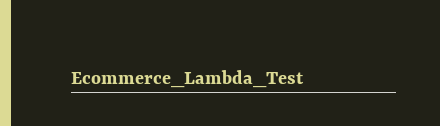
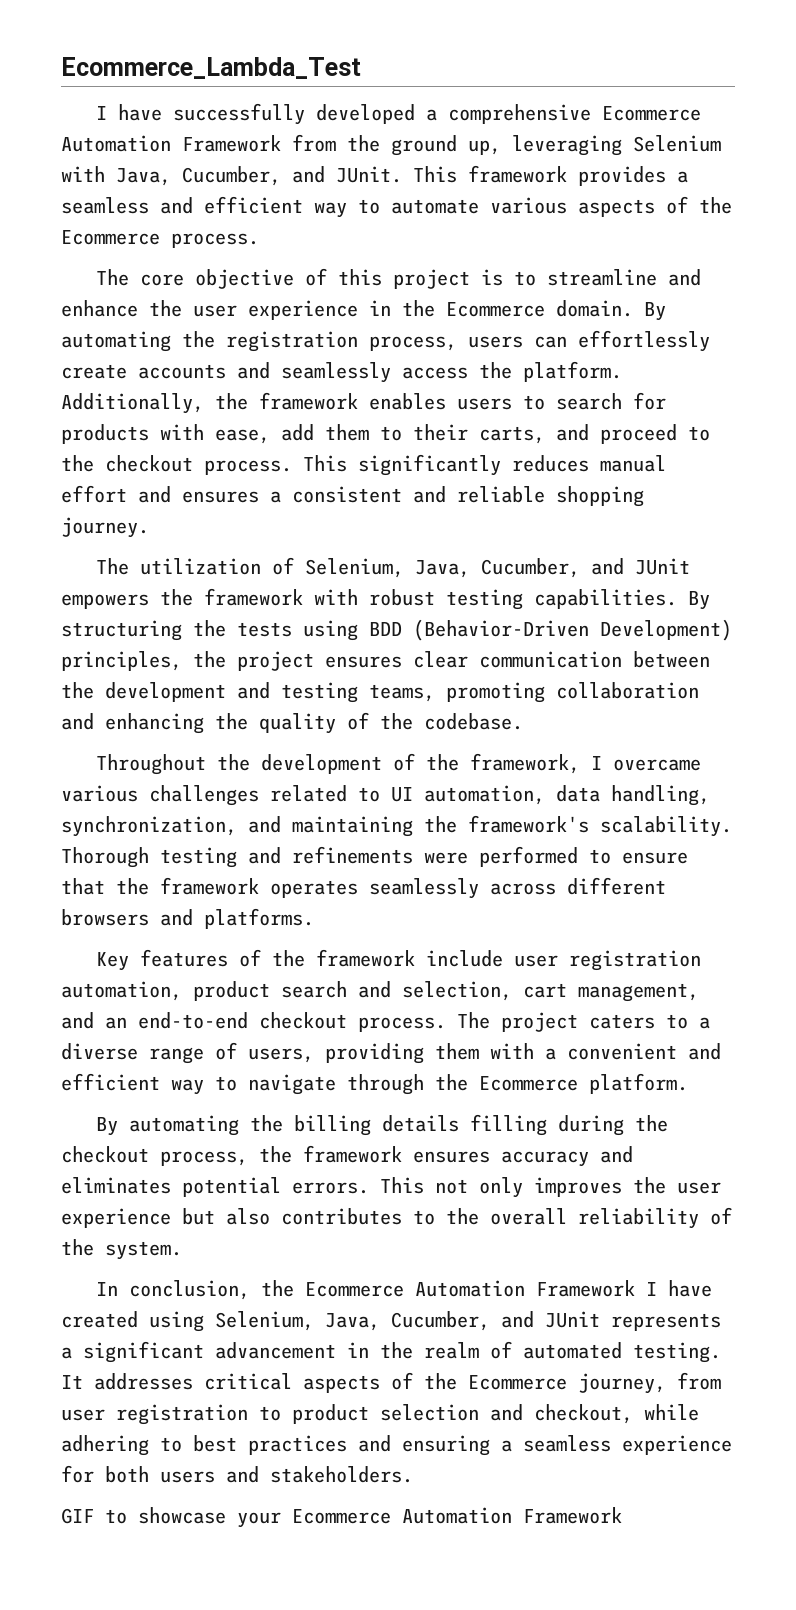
+ I have successfully developed a comprehensive Ecommerce Automation Framework from the ground up, leveraging Selenium with Java, Cucumber, and JUnit. This framework provides a seamless and efficient way to automate various aspects of the Ecommerce process.
+ The core objective of this project is to streamline and enhance the user experience in the Ecommerce domain. By automating the registration process, users can effortlessly create accounts and seamlessly access the platform. Additionally, the framework enables users to search for products with ease, add them to their carts, and proceed to the checkout process. This significantly reduces manual effort and ensures a consistent and reliable shopping journey.
+ The utilization of Selenium, Java, Cucumber, and JUnit empowers the framework with robust testing capabilities. By structuring the tests using BDD (Behavior-Driven Development) principles, the project ensures clear communication between the development and testing teams, promoting collaboration and enhancing the quality of the codebase.
+ Throughout the development of the framework, I overcame various challenges related to UI automation, data handling, synchronization, and maintaining the framework's scalability. Thorough testing and refinements were performed to ensure that the framework operates seamlessly across different browsers and platforms.
+ Key features of the framework include user registration automation, product search and selection, cart management, and an end-to-end checkout process. The project caters to a diverse range of users, providing them with a convenient and efficient way to navigate through the Ecommerce platform.
+ By automating the billing details filling during the checkout process, the framework ensures accuracy and eliminates potential errors. This not only improves the user experience but also contributes to the overall reliability of the system.
+ In conclusion, the Ecommerce Automation Framework I have created using Selenium, Java, Cucumber, and JUnit represents a significant advancement in the realm of automated testing. It addresses critical aspects of the Ecommerce journey, from user registration to product selection and checkout, while adhering to best practices and ensuring a seamless experience for both users and stakeholders.
+ GIF to showcase your Ecommerce Automation Framework

